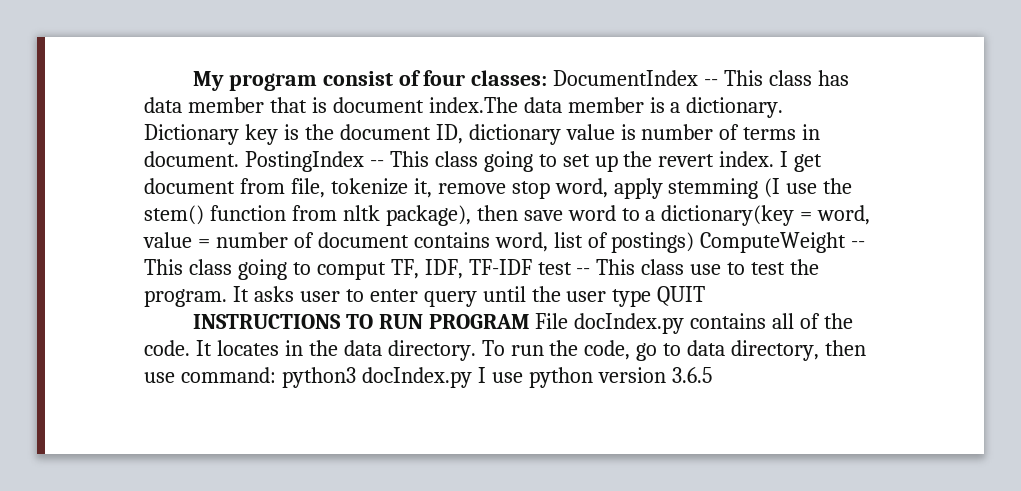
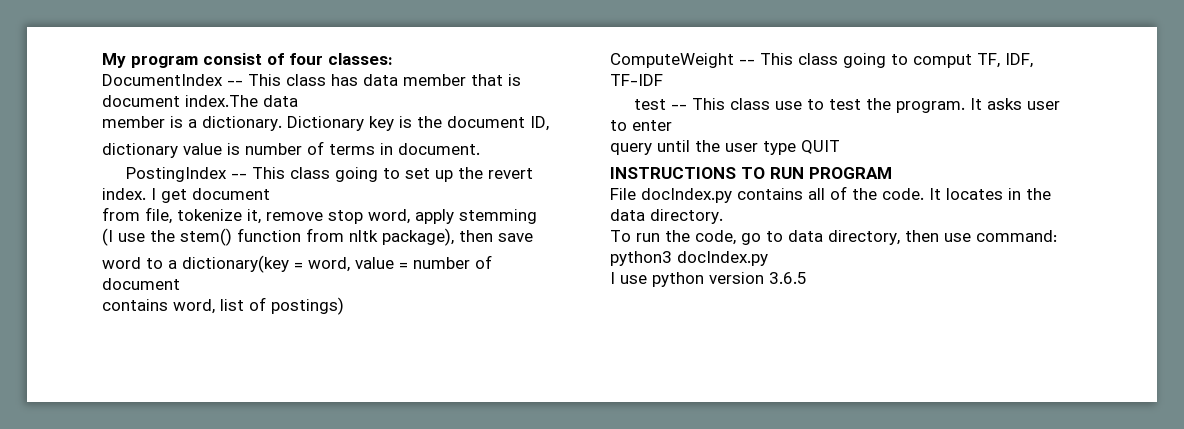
- My program consist of four classes: DocumentIndex -- This class has data member that is document index.The data member is a dictionary.
+ My program consist of four classes:
+ DocumentIndex -- This class has data member that is document index.The data
+ member is a dictionary.
- Dictionary key is the document ID, dictionary value is number of terms in document. PostingIndex -- This class going to set up the revert index.
+ Dictionary key is the document ID,
+ dictionary value is number of terms in document.
+ PostingIndex -- This class going to set up the revert index.
- I get document from file, tokenize it, remove stop word, apply stemming (I use the stem() function from nltk package), then save word to a dictionary(key = word, value = number of document contains word, list of postings) ComputeWeight -- This class going to comput TF, IDF, TF-IDF test -- This class use to test the program.
+ I get document
+ from file, tokenize it, remove stop word, apply stemming
+ (I use the stem() function from nltk package), then save
+ word to a dictionary(key = word, value = number of document
+ contains word, list of postings)
+ ComputeWeight -- This class going to comput TF, IDF, TF-IDF
+ test -- This class use to test the program.
- It asks user to enter query until the user type QUIT
+ It asks user to enter
+ query until the user type QUIT
- INSTRUCTIONS TO RUN PROGRAM File docIndex.py contains all of the code.
+ INSTRUCTIONS TO RUN PROGRAM
+ File docIndex.py contains all of the code.
- It locates in the data directory. To run the code, go to data directory, then use command: python3 docIndex.py I use python version 3.6.5
+ It locates in the data directory.
+ To run the code, go to data directory, then use command: python3 docIndex.py
+ I use python version 3.6.5

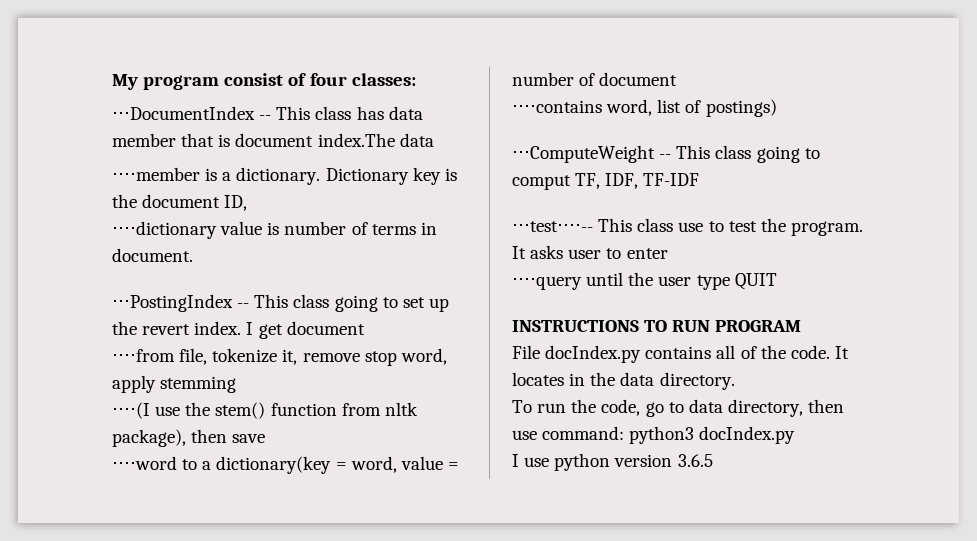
- DocumentIndex -- This class has data member that is document index.The data
+ ⋅⋅⋅DocumentIndex -- This class has data member that is document index.The data
- member is a dictionary.
+ ⋅⋅⋅⋅member is a dictionary.
- dictionary value is number of terms in document.
+ ⋅⋅⋅⋅dictionary value is number of terms in document.
- PostingIndex -- This class going to set up the revert index.
+ ⋅⋅⋅PostingIndex -- This class going to set up the revert index.
- from file, tokenize it, remove stop word, apply stemming
+ ⋅⋅⋅⋅from file, tokenize it, remove stop word, apply stemming
- (I use the stem() function from nltk package), then save
+ ⋅⋅⋅⋅(I use the stem() function from nltk package), then save
- word to a dictionary(key = word, value = number of document
+ ⋅⋅⋅⋅word to a dictionary(key = word, value = number of document
- contains word, list of postings)
+ ⋅⋅⋅⋅contains word, list of postings)
- ComputeWeight -- This class going to comput TF, IDF, TF-IDF
+ ⋅⋅⋅ComputeWeight -- This class going to comput TF, IDF, TF-IDF
- test -- This class use to test the program.
+ ⋅⋅⋅test⋅⋅⋅⋅-- This class use to test the program.
- query until the user type QUIT
+ ⋅⋅⋅⋅query until the user type QUIT

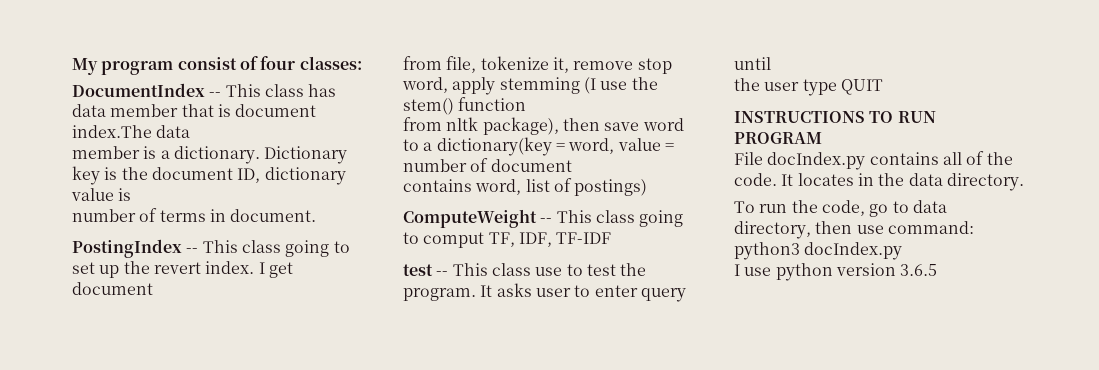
- ⋅⋅⋅DocumentIndex -- This class has data member that is document index.The data
+ DocumentIndex -- This class has data member that is document index.The data
- ⋅⋅⋅⋅member is a dictionary.
+ member is a dictionary.
- Dictionary key is the document ID,
- ⋅⋅⋅⋅dictionary value is number of terms in document.
+ Dictionary key is the document ID, dictionary value is
+ number of terms in document.
- ⋅⋅⋅PostingIndex -- This class going to set up the revert index.
+ PostingIndex -- This class going to set up the revert index.
- ⋅⋅⋅⋅from file, tokenize it, remove stop word, apply stemming
- ⋅⋅⋅⋅(I use the stem() function from nltk package), then save
- ⋅⋅⋅⋅word to a dictionary(key = word, value = number of document
+ from file, tokenize it, remove stop word, apply stemming (I use the stem() function
+ from nltk package), then save word to a dictionary(key = word, value = number of document
- ⋅⋅⋅⋅contains word, list of postings)
+ contains word, list of postings)
- ⋅⋅⋅ComputeWeight -- This class going to comput TF, IDF, TF-IDF
+ ComputeWeight -- This class going to comput TF, IDF, TF-IDF
- ⋅⋅⋅test⋅⋅⋅⋅-- This class use to test the program.
+ test -- This class use to test the program.
- It asks user to enter
- ⋅⋅⋅⋅query until the user type QUIT
+ It asks user to enter query until
+ the user type QUIT

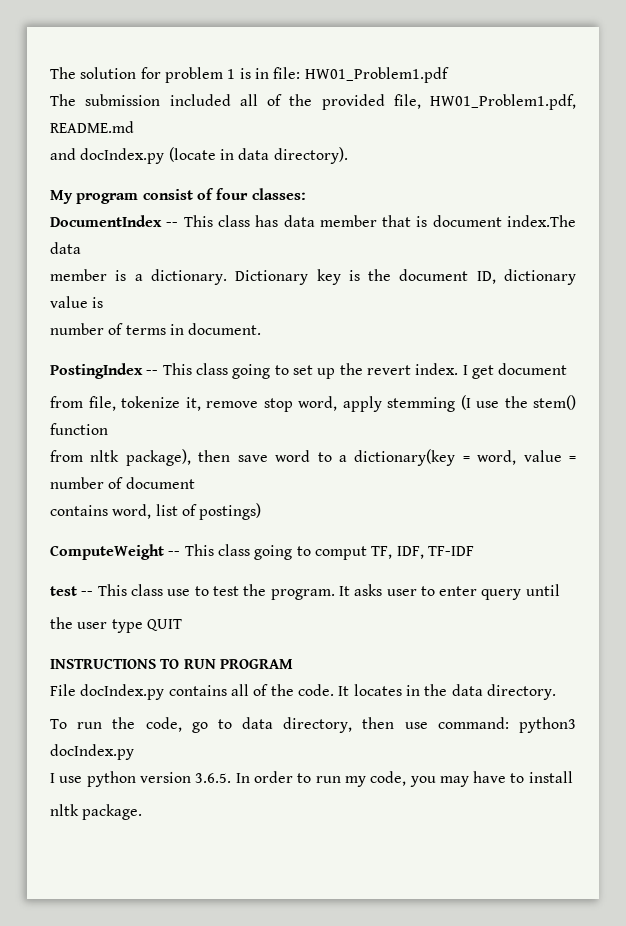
+ The solution for problem 1 is in file: HW01_Problem1.pdf
+ The submission included all of the provided file, HW01_Problem1.pdf, README.md
+ and docIndex.py (locate in data directory).
- I use python version 3.6.5
+ I use python version 3.6.5. In order to run my code, you may have to install
+ nltk package.

